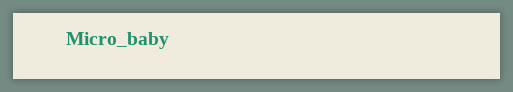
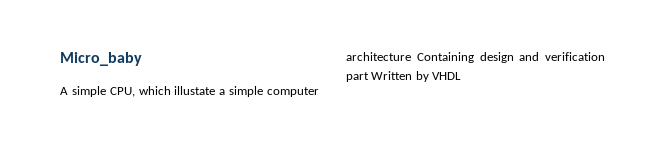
+ A simple CPU, which illustate a simple computer architecture Containing design and verification part Written by VHDL

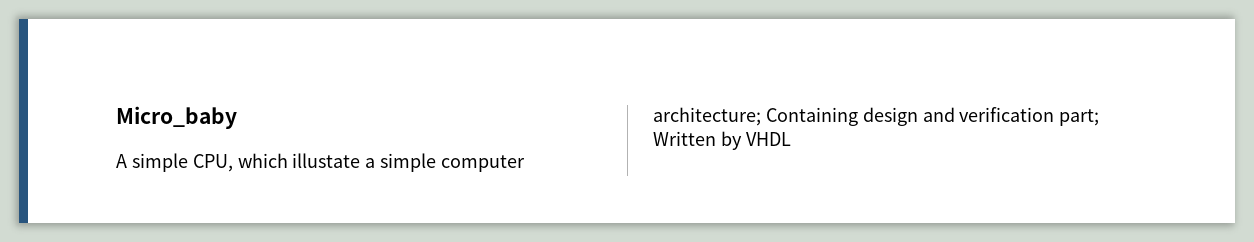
- A simple CPU, which illustate a simple computer architecture Containing design and verification part Written by VHDL
+ A simple CPU, which illustate a simple computer architecture; Containing design and verification part; Written by VHDL

